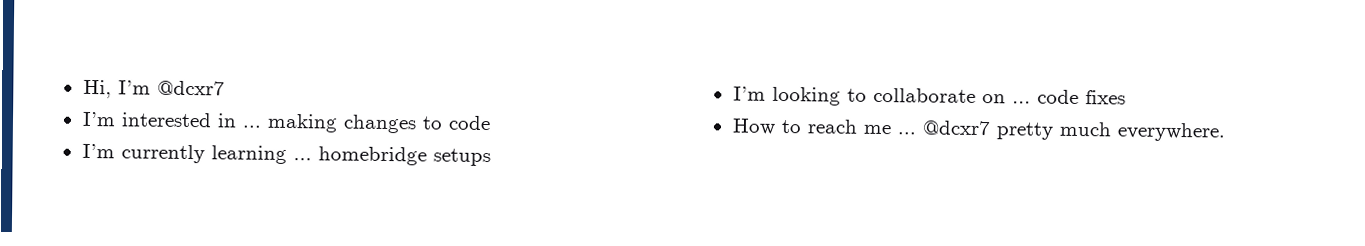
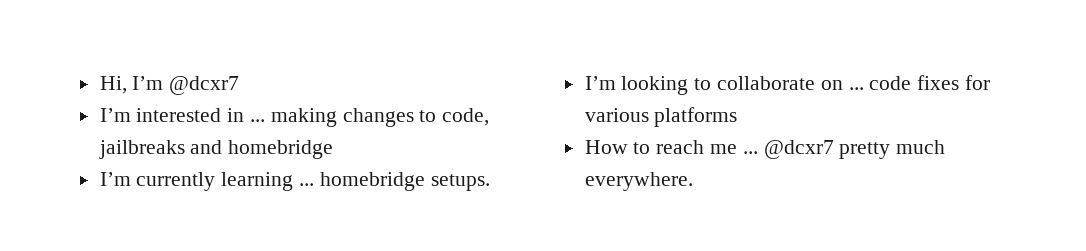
- I’m interested in ... making changes to code
+ I’m interested in ... making changes to code, jailbreaks and homebridge
- I’m currently learning ... homebridge setups
+ I’m currently learning ... homebridge setups.
- I’m looking to collaborate on ... code fixes
+ I’m looking to collaborate on ... code fixes for various platforms

